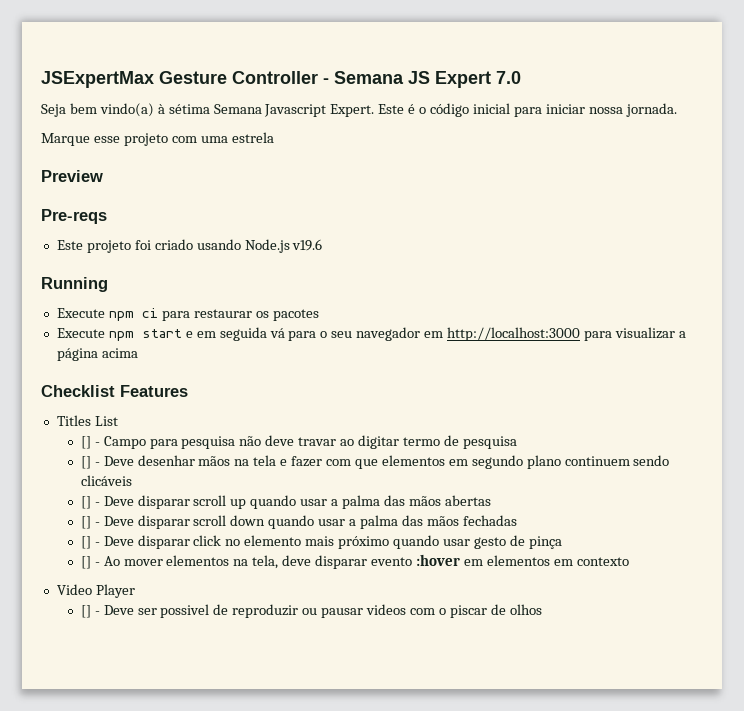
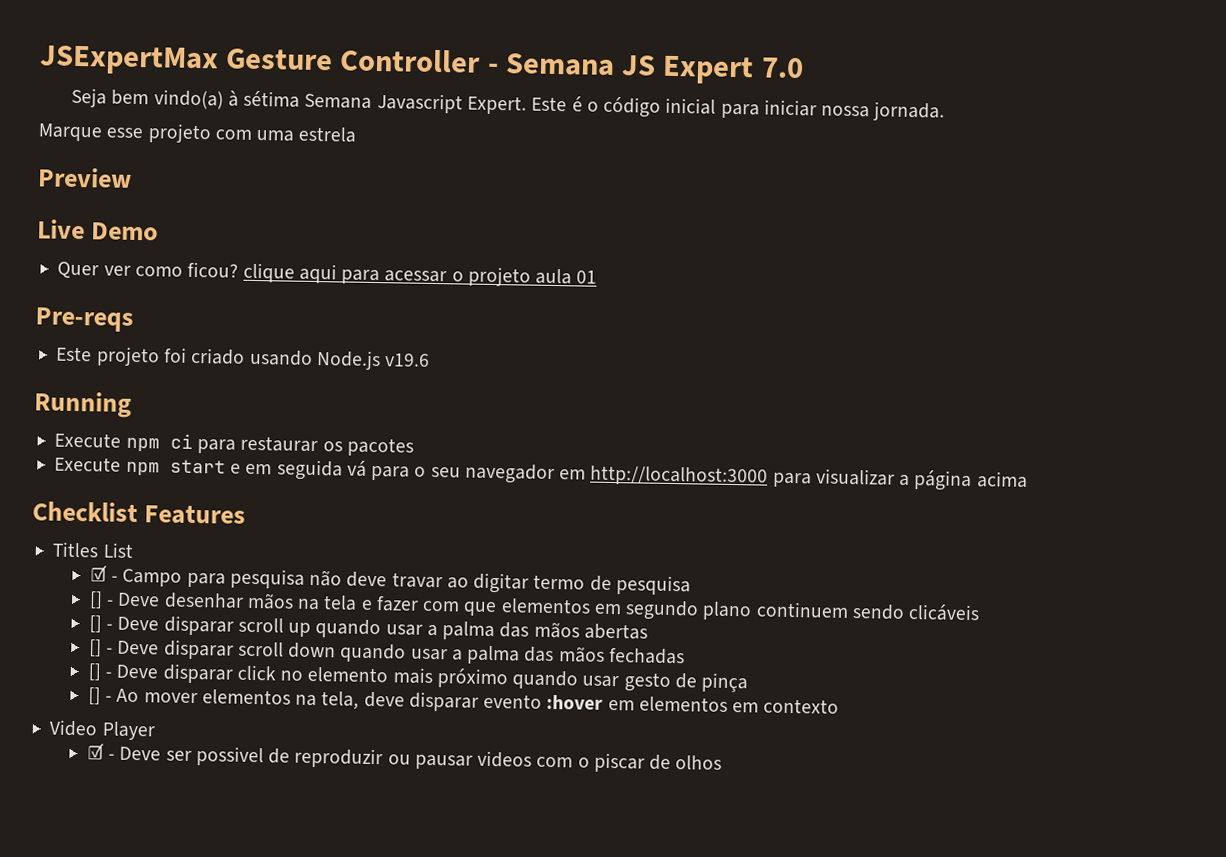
+ Live Demo
+ Quer ver como ficou? clique aqui para acessar o projeto aula 01
- [] - Campo para pesquisa não deve travar ao digitar termo de pesquisa
+ ☑ - Campo para pesquisa não deve travar ao digitar termo de pesquisa
- [] - Deve ser possivel de reproduzir ou pausar videos com o piscar de olhos
+ ☑ - Deve ser possivel de reproduzir ou pausar videos com o piscar de olhos

